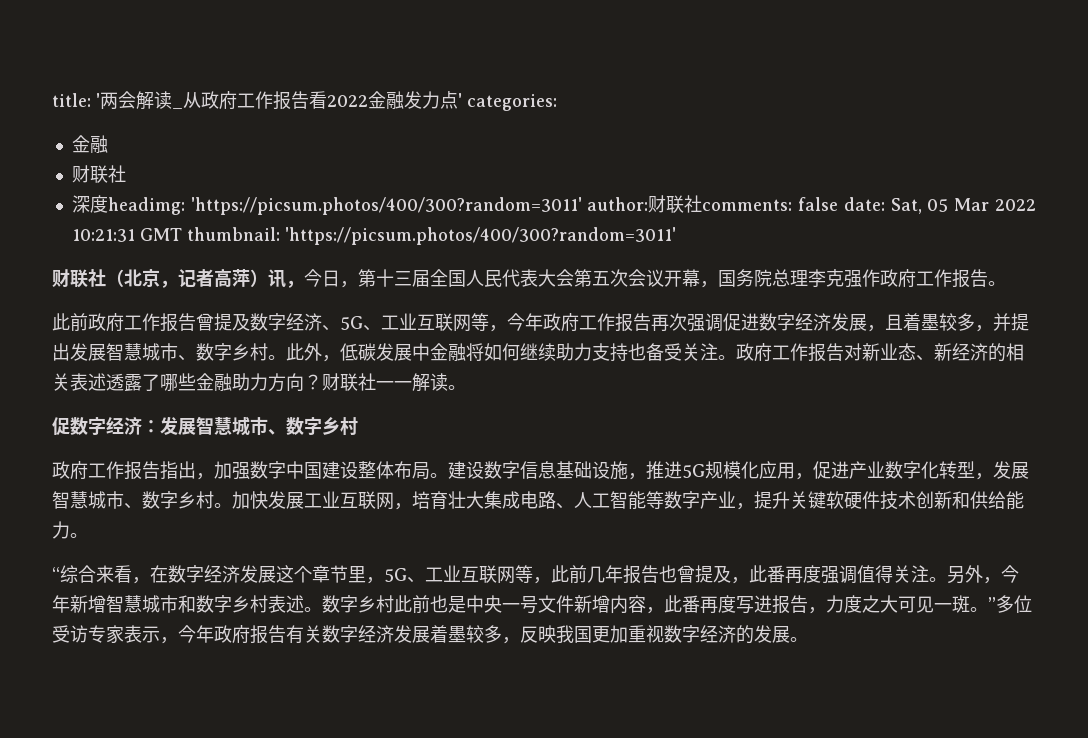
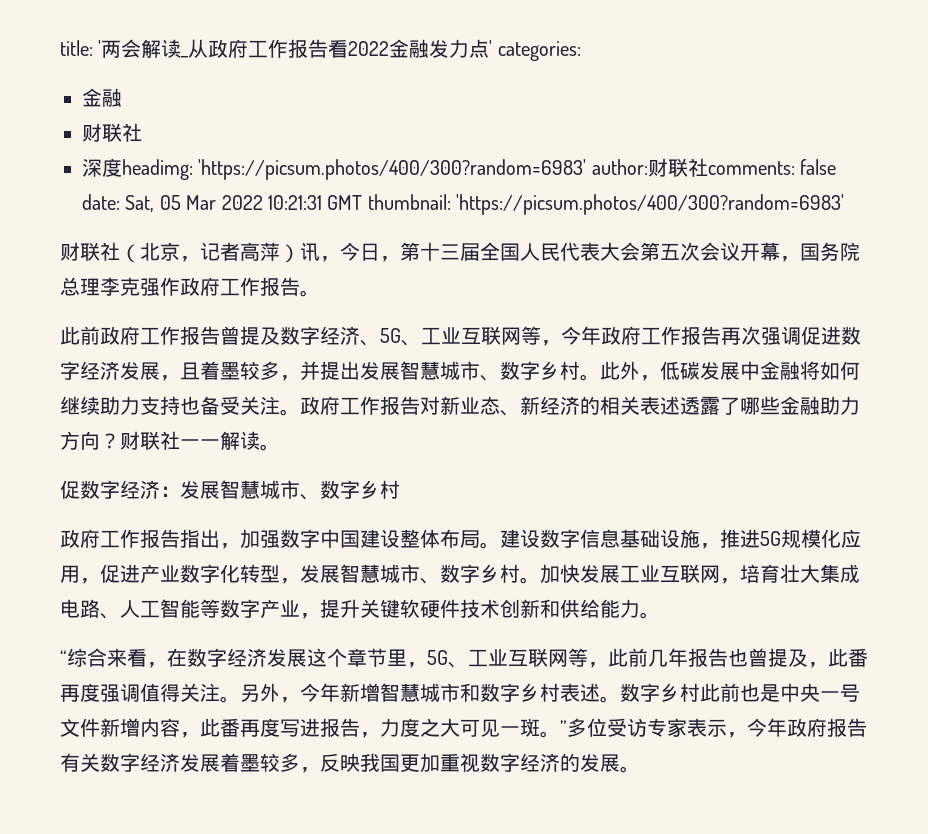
- 深度headimg: 'https://picsum.photos/400/300?random=3011' author:财联社comments: false date: Sat, 05 Mar 2022 10:21:31 GMT thumbnail: 'https://picsum.photos/400/300?random=3011'
+ 深度headimg: 'https://picsum.photos/400/300?random=6983' author:财联社comments: false date: Sat, 05 Mar 2022 10:21:31 GMT thumbnail: 'https://picsum.photos/400/300?random=6983'

